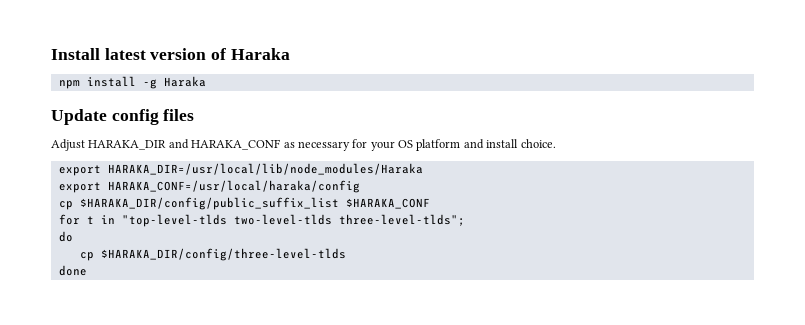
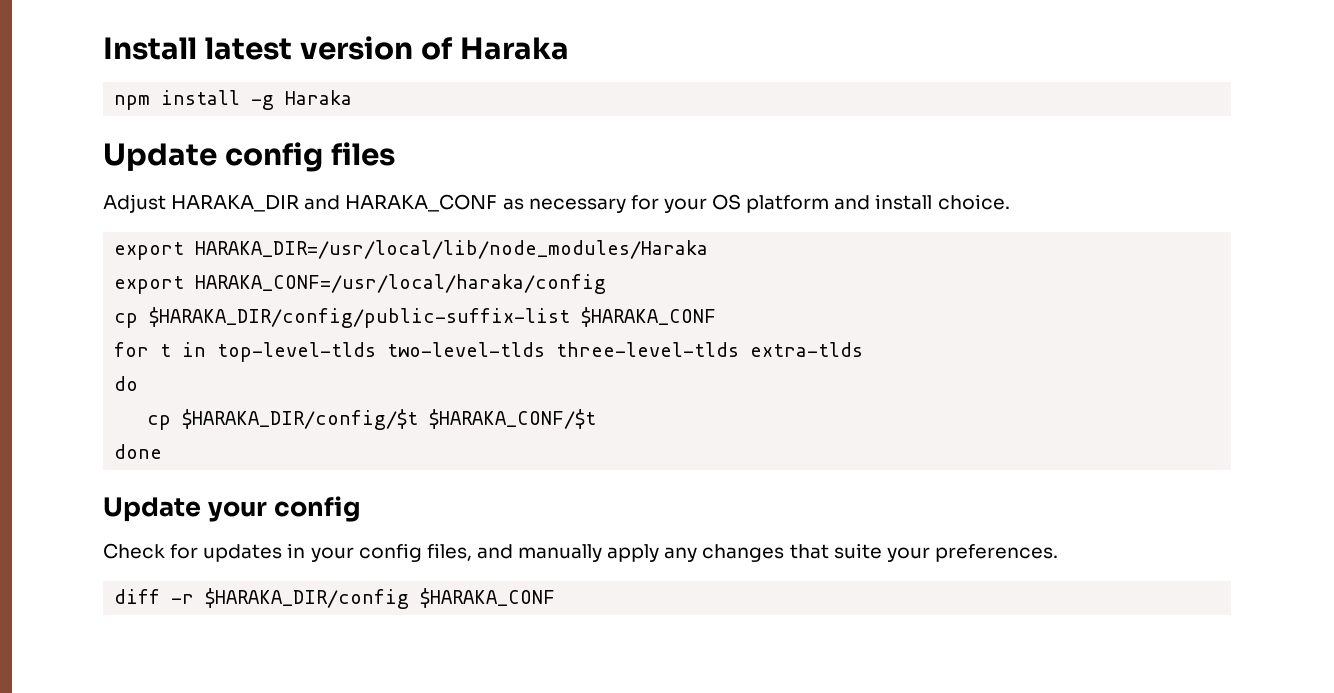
- cp $HARAKA_DIR/config/public_suffix_list $HARAKA_CONF
+ cp $HARAKA_DIR/config/public-suffix-list $HARAKA_CONF
- for t in "top-level-tlds two-level-tlds three-level-tlds";
+ for t in top-level-tlds two-level-tlds three-level-tlds extra-tlds
- cp $HARAKA_DIR/config/three-level-tlds
+ cp $HARAKA_DIR/config/$t $HARAKA_CONF/$t
+ Update your config
+ Check for updates in your config files, and manually apply any changes that suite your preferences.
+ diff -r $HARAKA_DIR/config $HARAKA_CONF

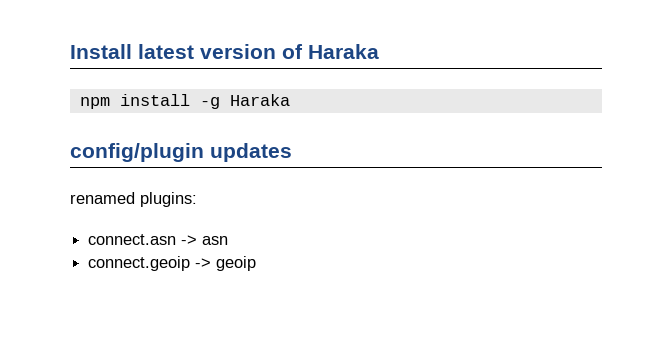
- Update config files
- Adjust HARAKA_DIR and HARAKA_CONF as necessary for your OS platform and install choice.
- export HARAKA_DIR=/usr/local/lib/node_modules/Haraka
- export HARAKA_CONF=/usr/local/haraka/config
- cp $HARAKA_DIR/config/public-suffix-list $HARAKA_CONF
- for t in top-level-tlds two-level-tlds three-level-tlds extra-tlds
- do
- cp $HARAKA_DIR/config/$t $HARAKA_CONF/$t
- done
- Update your config
- Check for updates in your config files, and manually apply any changes that suite your preferences.
- diff -r $HARAKA_DIR/config $HARAKA_CONF
+ config/plugin updates
+ renamed plugins:
+ connect.asn -> asn
+ connect.geoip -> geoip

